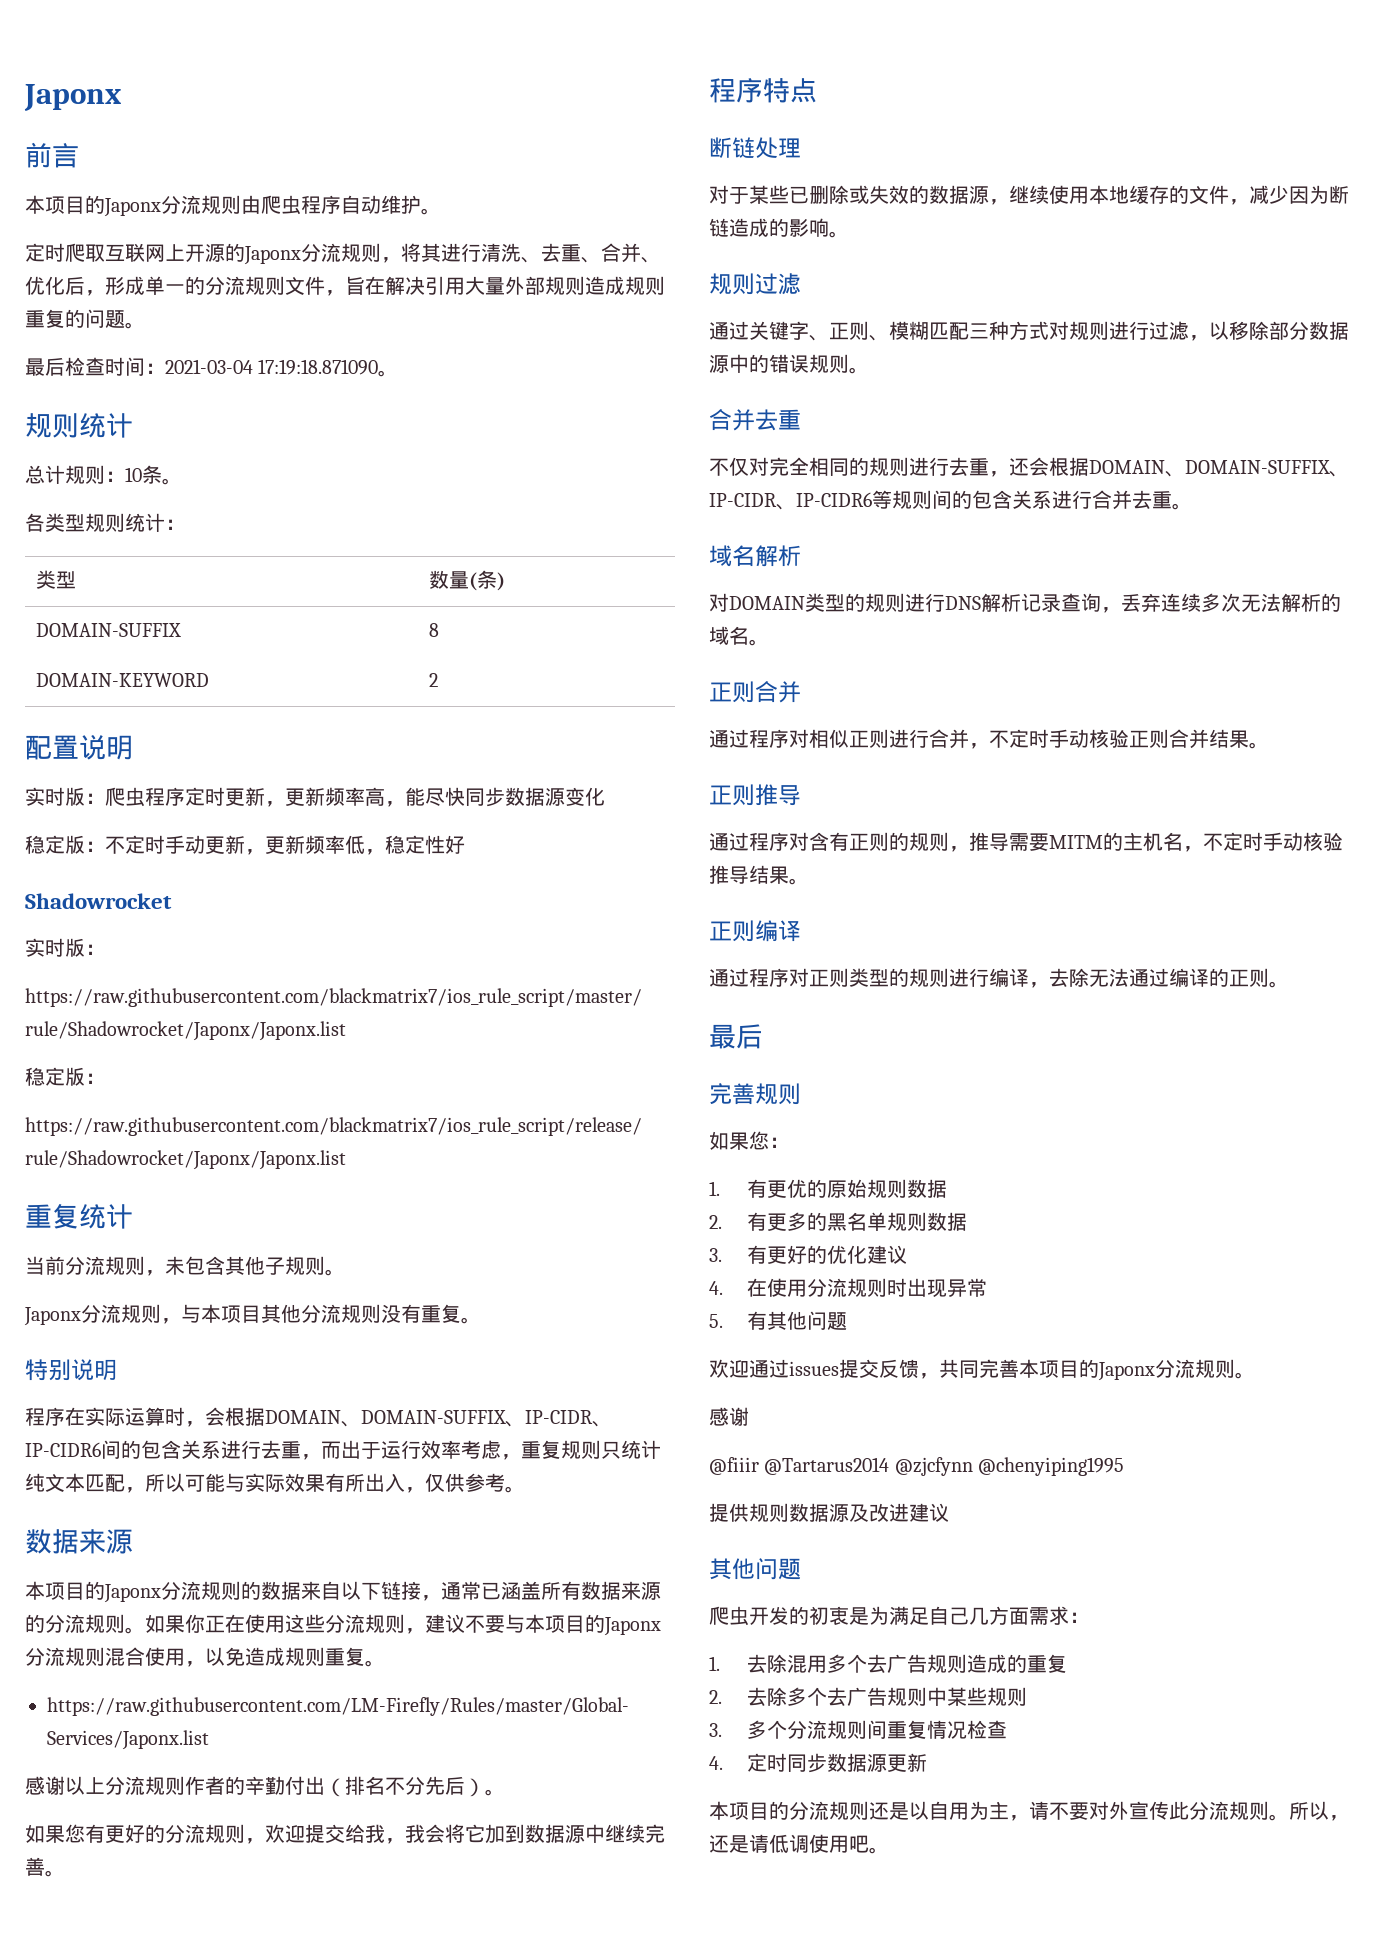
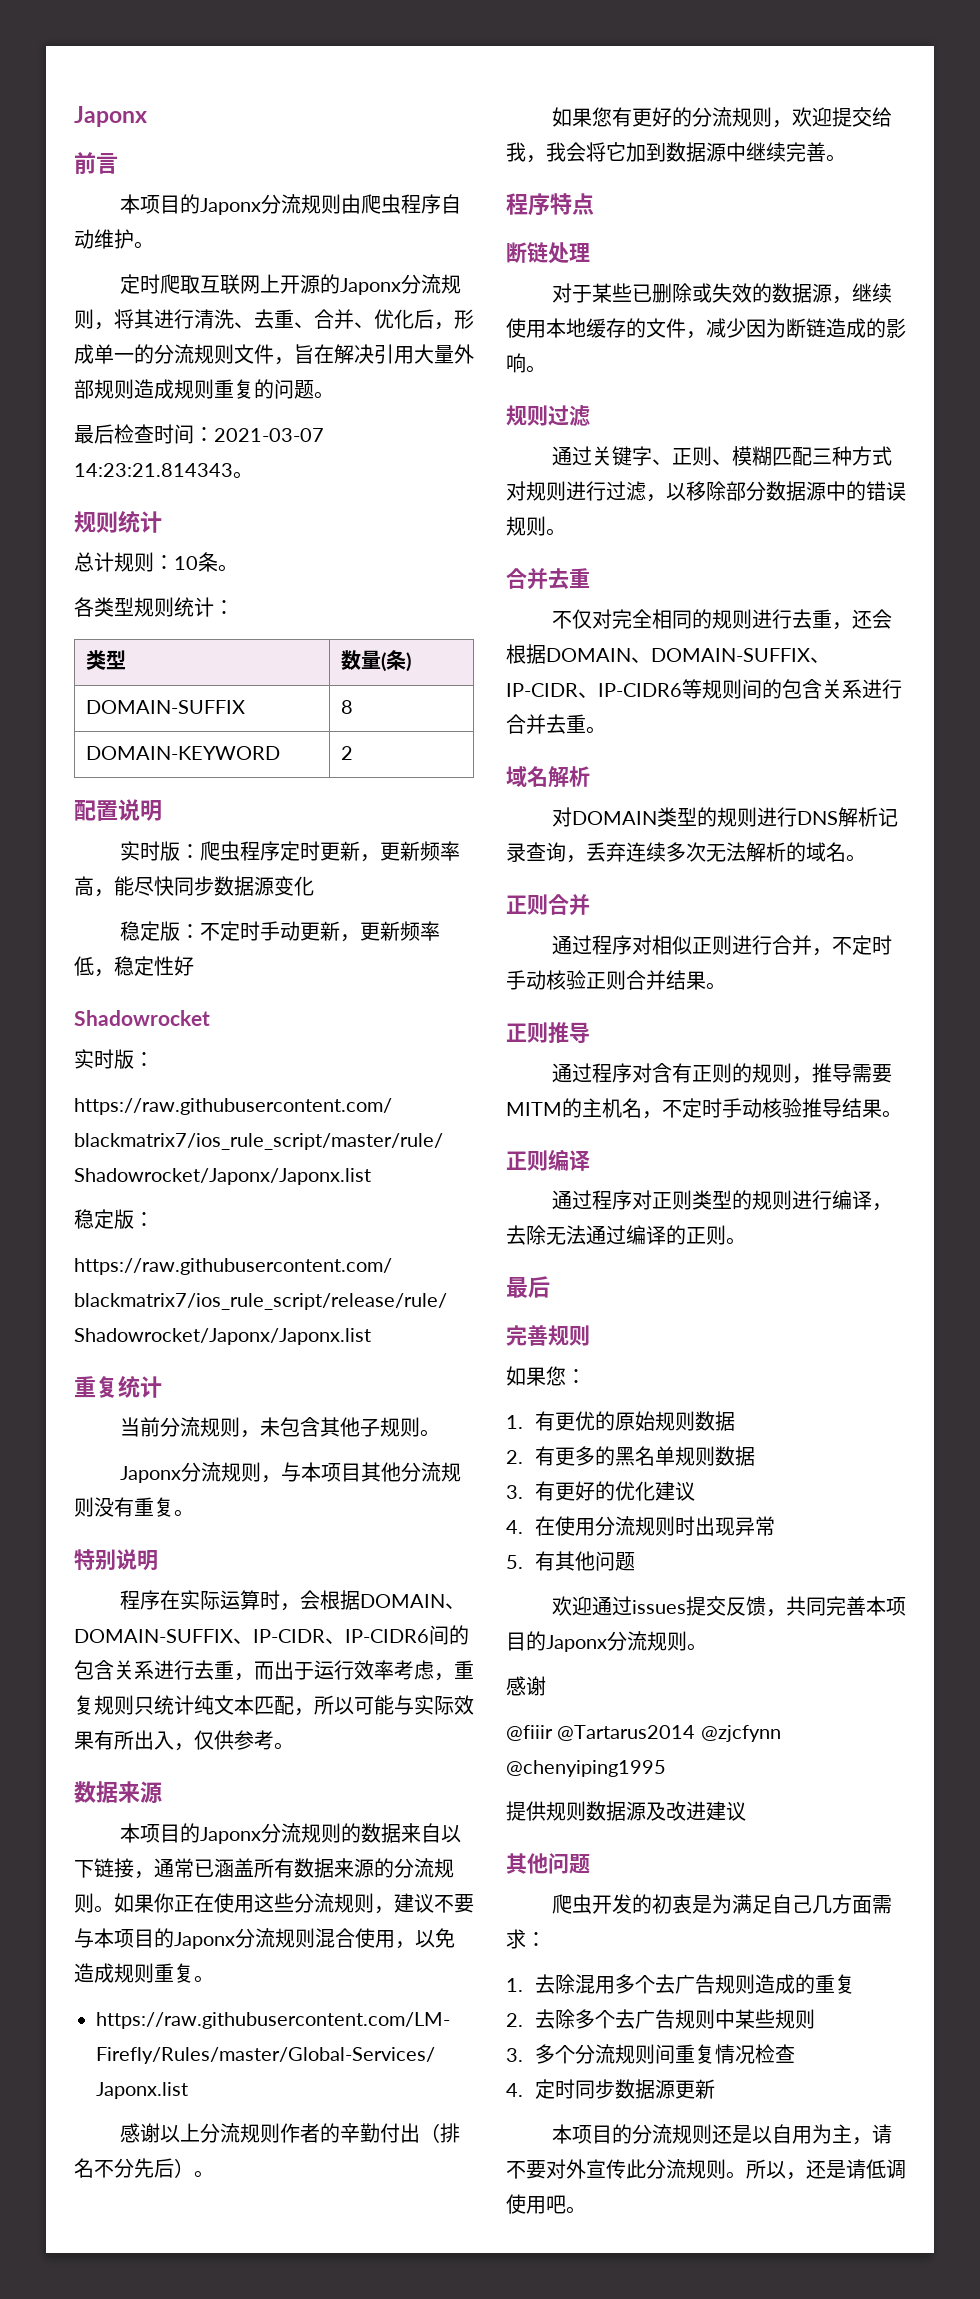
- 最后检查时间：2021-03-04 17:19:18.871090。
+ 最后检查时间：2021-03-07 14:23:21.814343。

